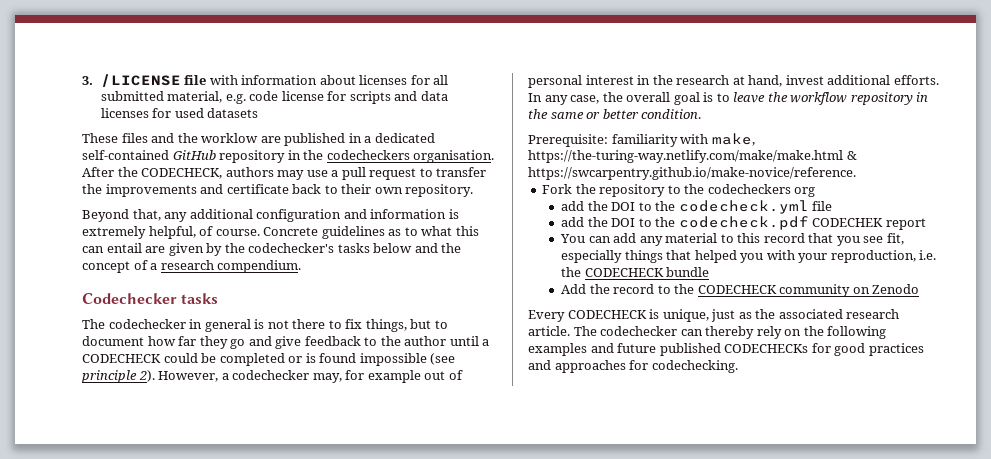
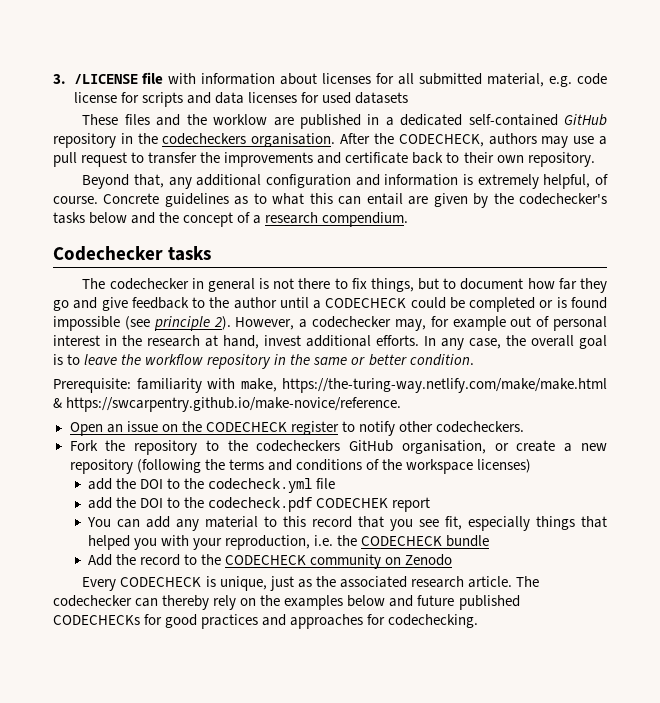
+ Open an issue on the CODECHECK register to notify other codecheckers.
- Fork the repository to the codecheckers org
+ Fork the repository to the codecheckers GitHub organisation, or create a new repository (following the terms and conditions of the workspace licenses)
- The codechecker can thereby rely on the following examples and future published CODECHECKs for good practices and approaches for codechecking.
+ The codechecker can thereby rely on the examples below and future published CODECHECKs for good practices and approaches for codechecking.

